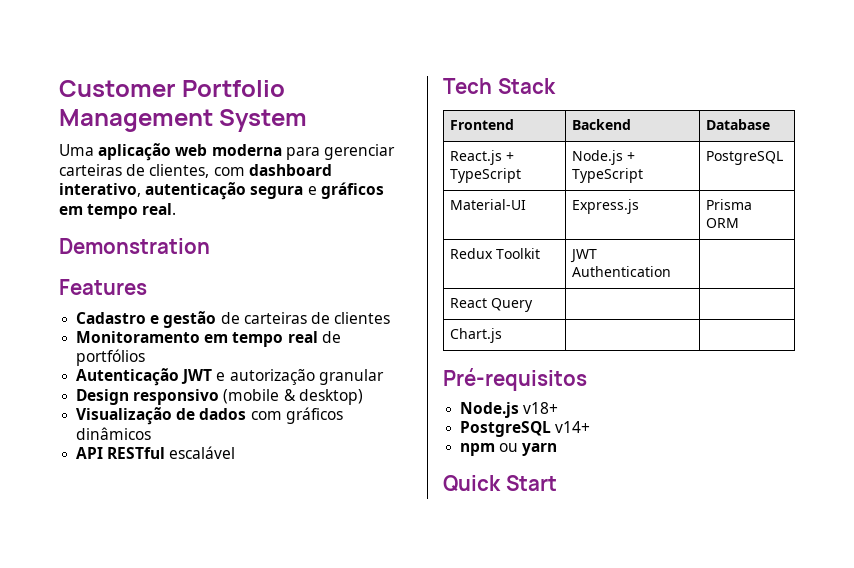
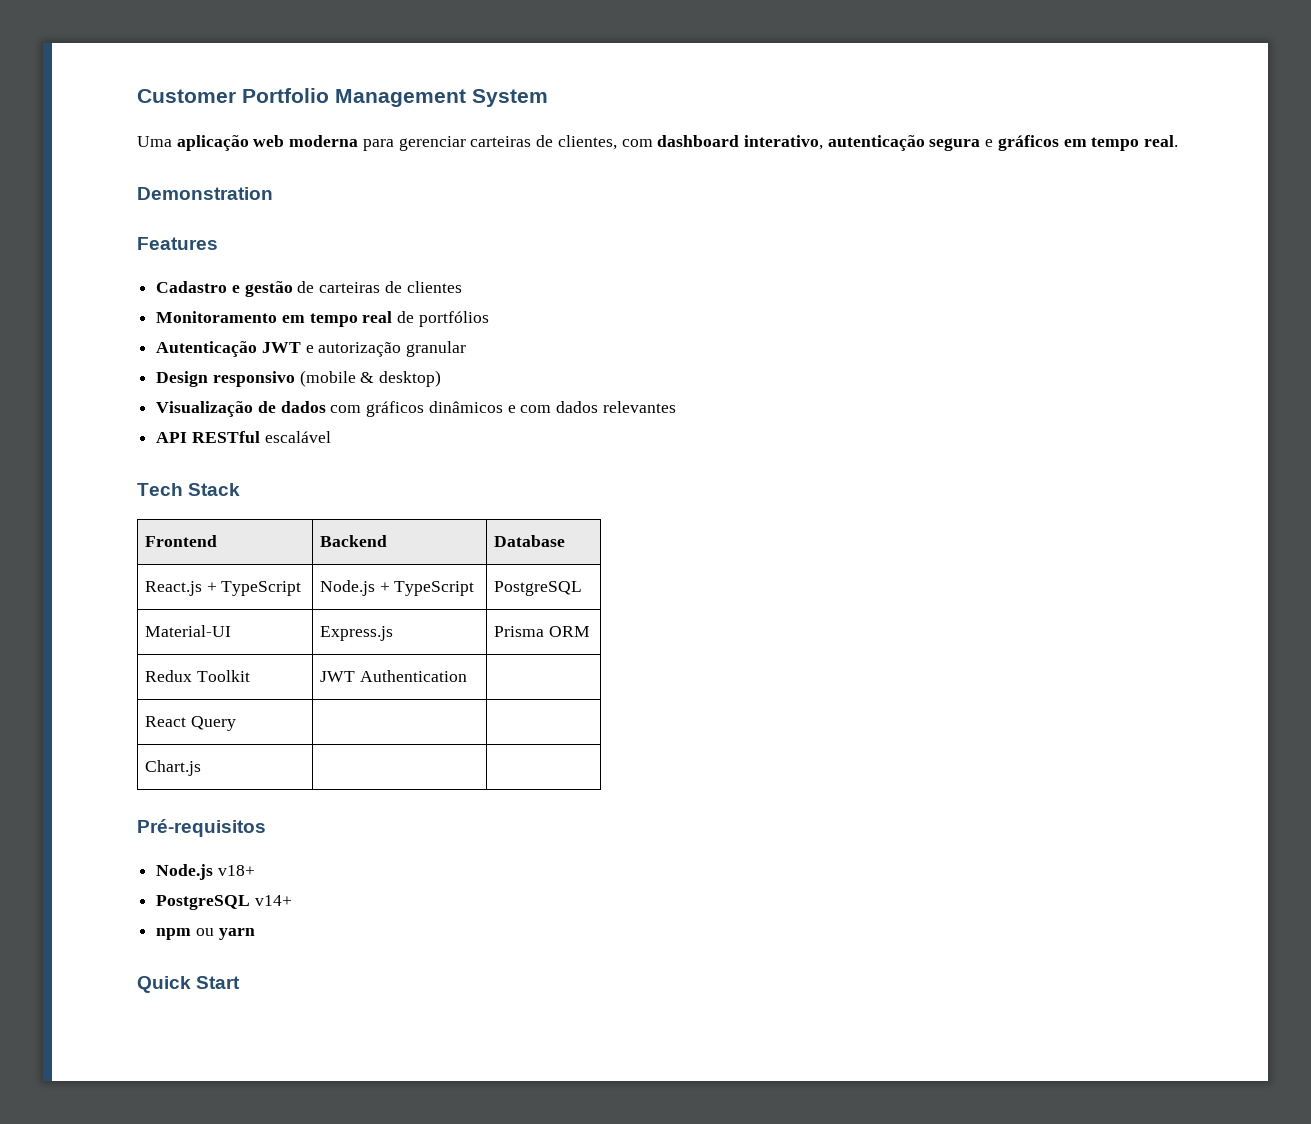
- Visualização de dados com gráficos dinâmicos
+ Visualização de dados com gráficos dinâmicos e com dados relevantes

